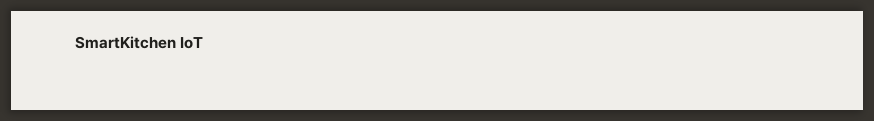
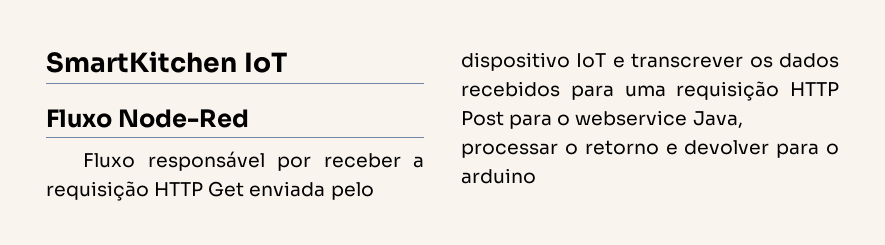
+ Fluxo Node-Red
+ Fluxo responsável por receber a requisição HTTP Get enviada pelo dispositivo IoT e transcrever os dados recebidos para uma requisição HTTP Post para o webservice Java, processar o retorno e devolver para o arduino

